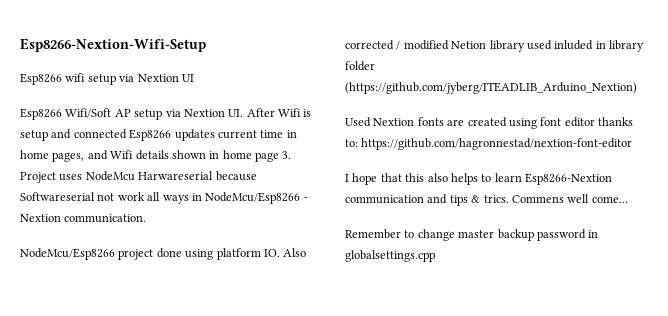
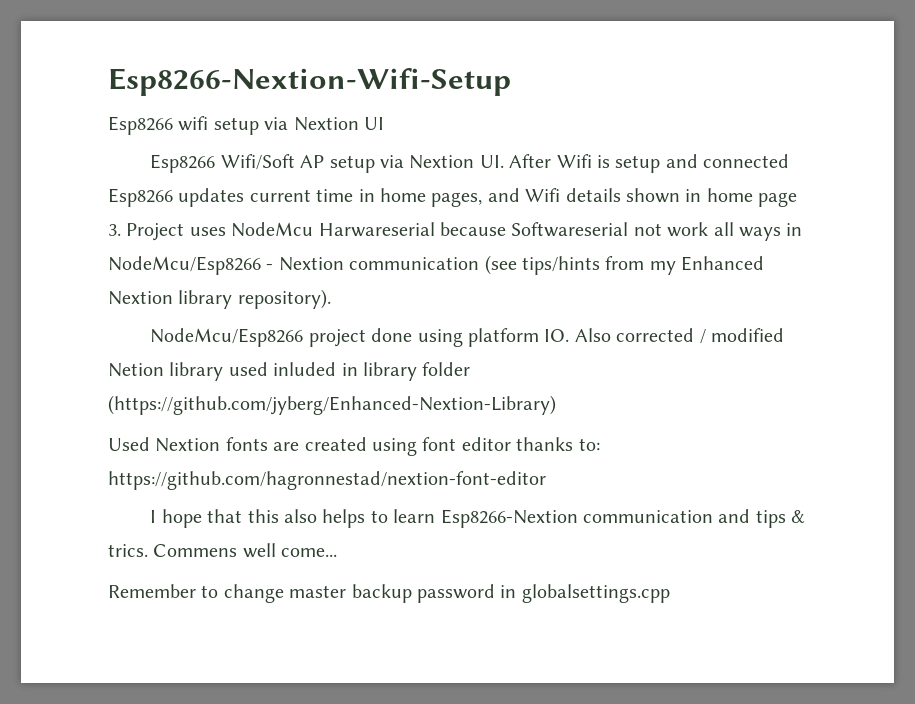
- Esp8266 Wifi/Soft AP setup via Nextion UI. After Wifi is setup and connected Esp8266 updates current time in home pages, and Wifi details shown in home page 3. Project uses NodeMcu Harwareserial because Softwareserial not work all ways in NodeMcu/Esp8266 - Nextion communication.
+ Esp8266 Wifi/Soft AP setup via Nextion UI. After Wifi is setup and connected Esp8266 updates current time in home pages, and Wifi details shown in home page 3. Project uses NodeMcu Harwareserial because Softwareserial not work all ways in NodeMcu/Esp8266 - Nextion communication (see tips/hints from my Enhanced Nextion library repository).
- NodeMcu/Esp8266 project done using platform IO. Also corrected / modified Netion library used inluded in library folder (https://github.com/jyberg/ITEADLIB_Arduino_Nextion)
+ NodeMcu/Esp8266 project done using platform IO. Also corrected / modified Netion library used inluded in library folder (https://github.com/jyberg/Enhanced-Nextion-Library)

